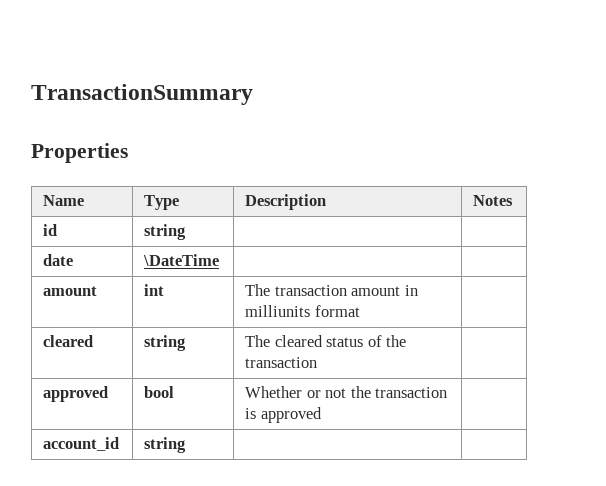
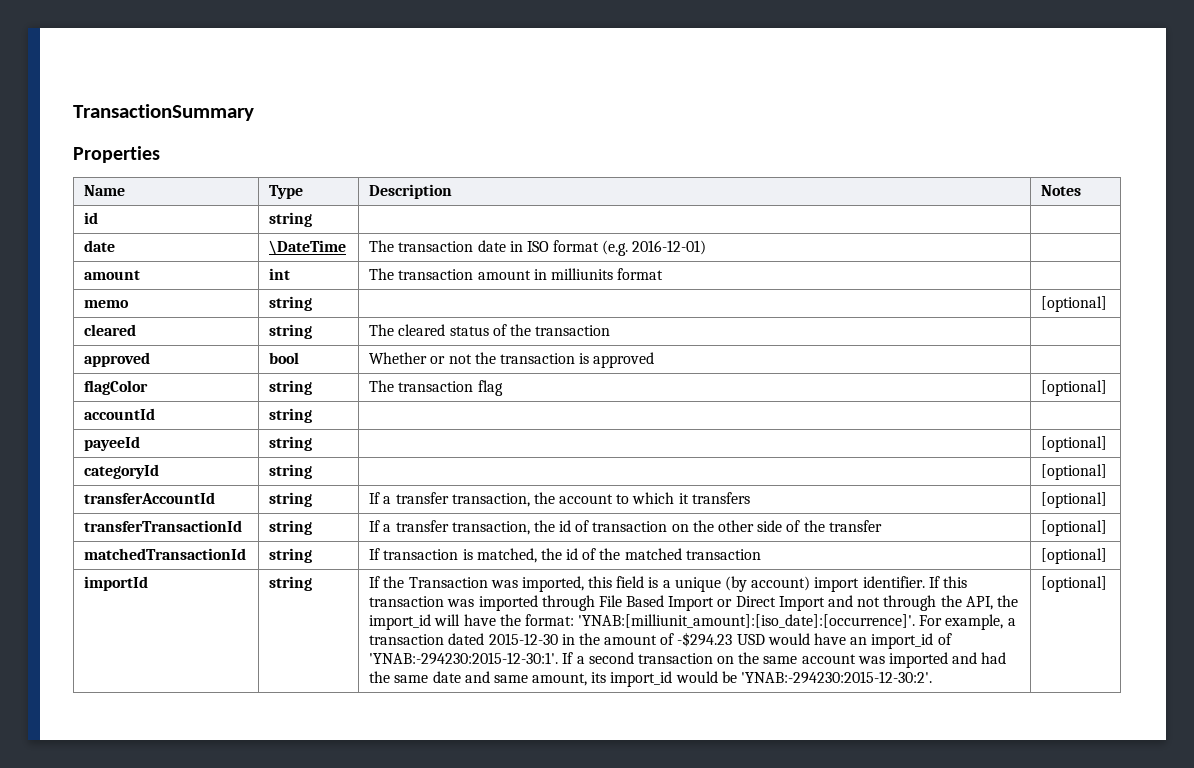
- date | \DateTime | |
+ date | \DateTime | The transaction date in ISO format (e.g. 2016-12-01) |
+ memo | string | | [optional]
- account_id | string | |
+ flagColor | string | The transaction flag | [optional]
+ accountId | string | |
+ payeeId | string | | [optional]
+ categoryId | string | | [optional]
+ transferAccountId | string | If a transfer transaction, the account to which it transfers | [optional]
+ transferTransactionId | string | If a transfer transaction, the id of transaction on the other side of the transfer | [optional]
+ matchedTransactionId | string | If transaction is matched, the id of the matched transaction | [optional]
+ importId | string | If the Transaction was imported, this field is a unique (by account) import identifier. If this transaction was imported through File Based Import or Direct Import and not through the API, the import_id will have the format: 'YNAB:[milliunit_amount]:[iso_date]:[occurrence]'. For example, a transaction dated 2015-12-30 in the amount of -$294.23 USD would have an import_id of 'YNAB:-294230:2015-12-30:1'. If a second transaction on the same account was imported and had the same date and same amount, its import_id would be 'YNAB:-294230:2015-12-30:2'. | [optional]

